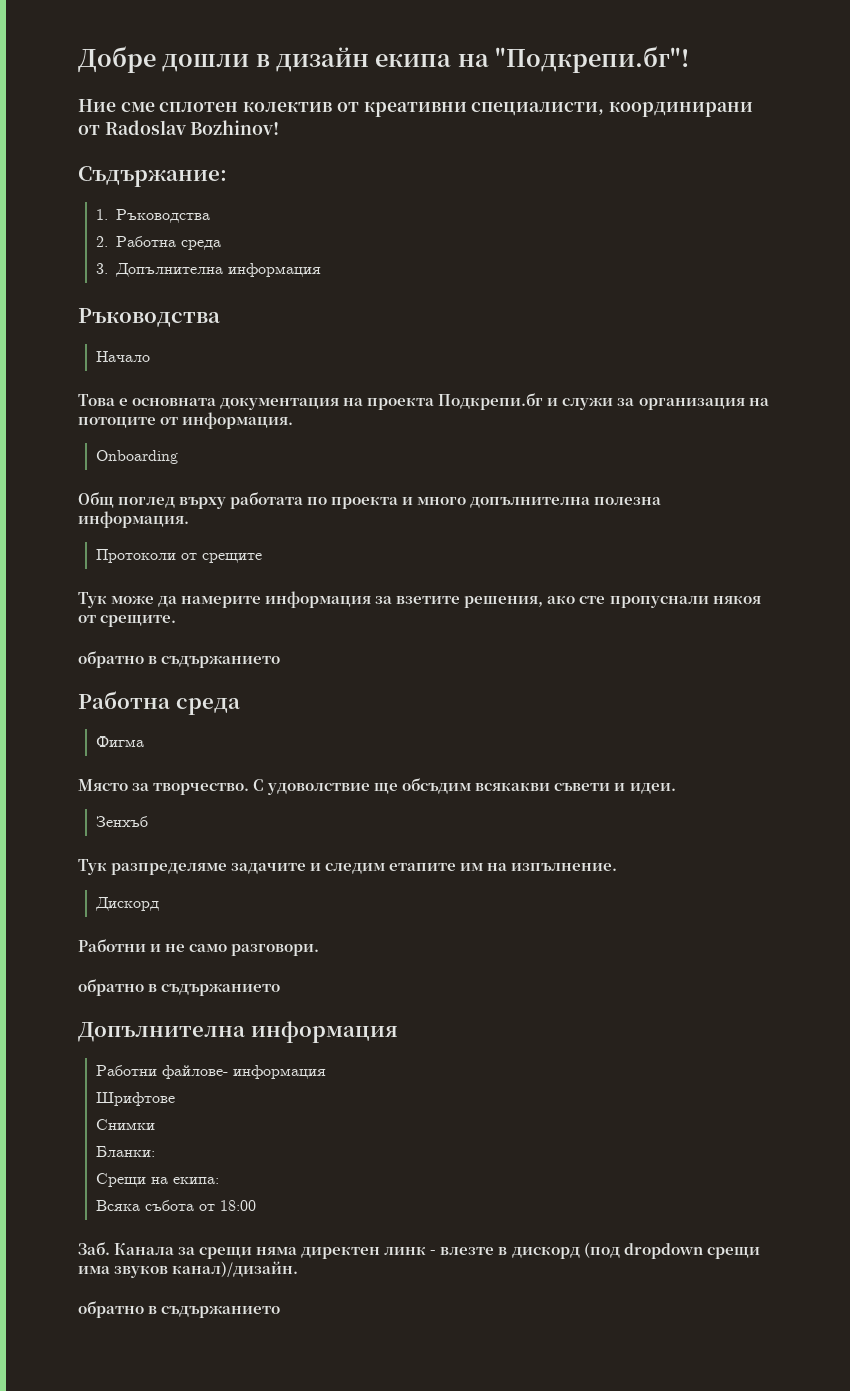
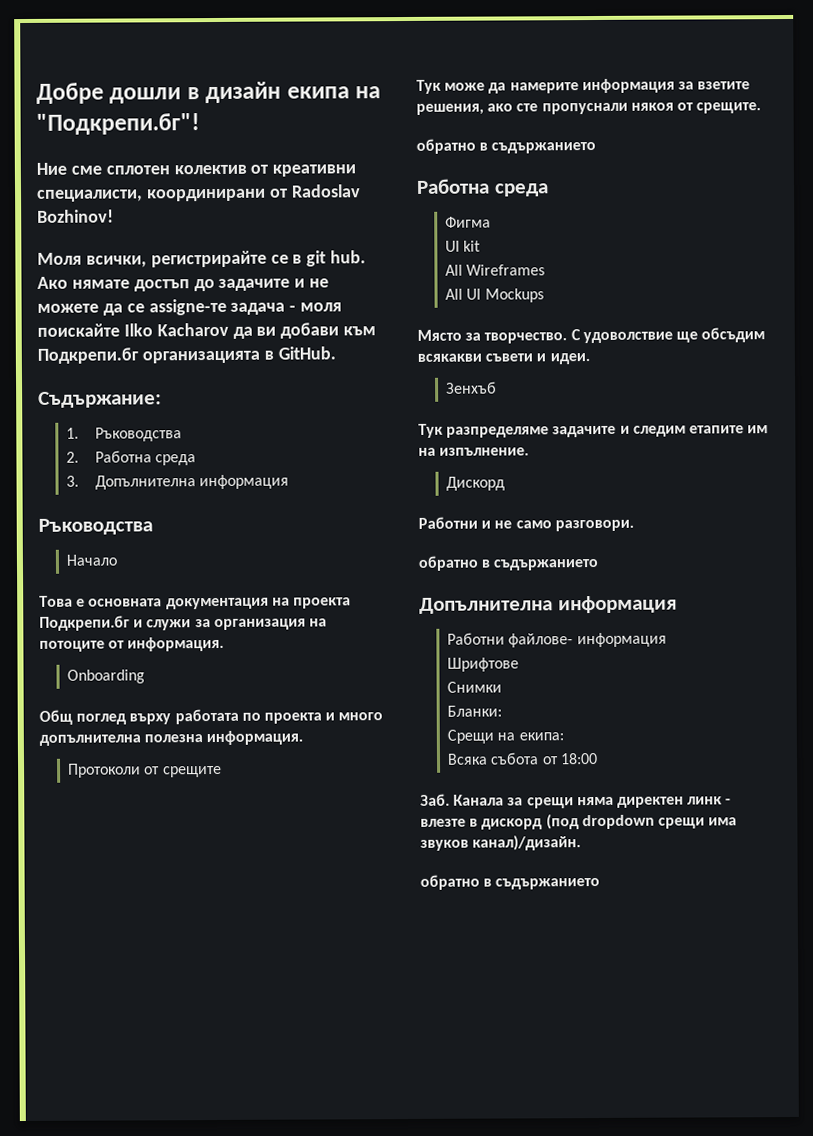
+ Моля всички, регистрирайте се в git hub. Aко нямате достъп до задачите и не можете да се assigne-те задача - моля поискайте Ilko Kacharov да ви добави към Подкрепи.бг организацията в GitHub.
+ UI kit
+ All Wireframes
+ All UI Mockups

